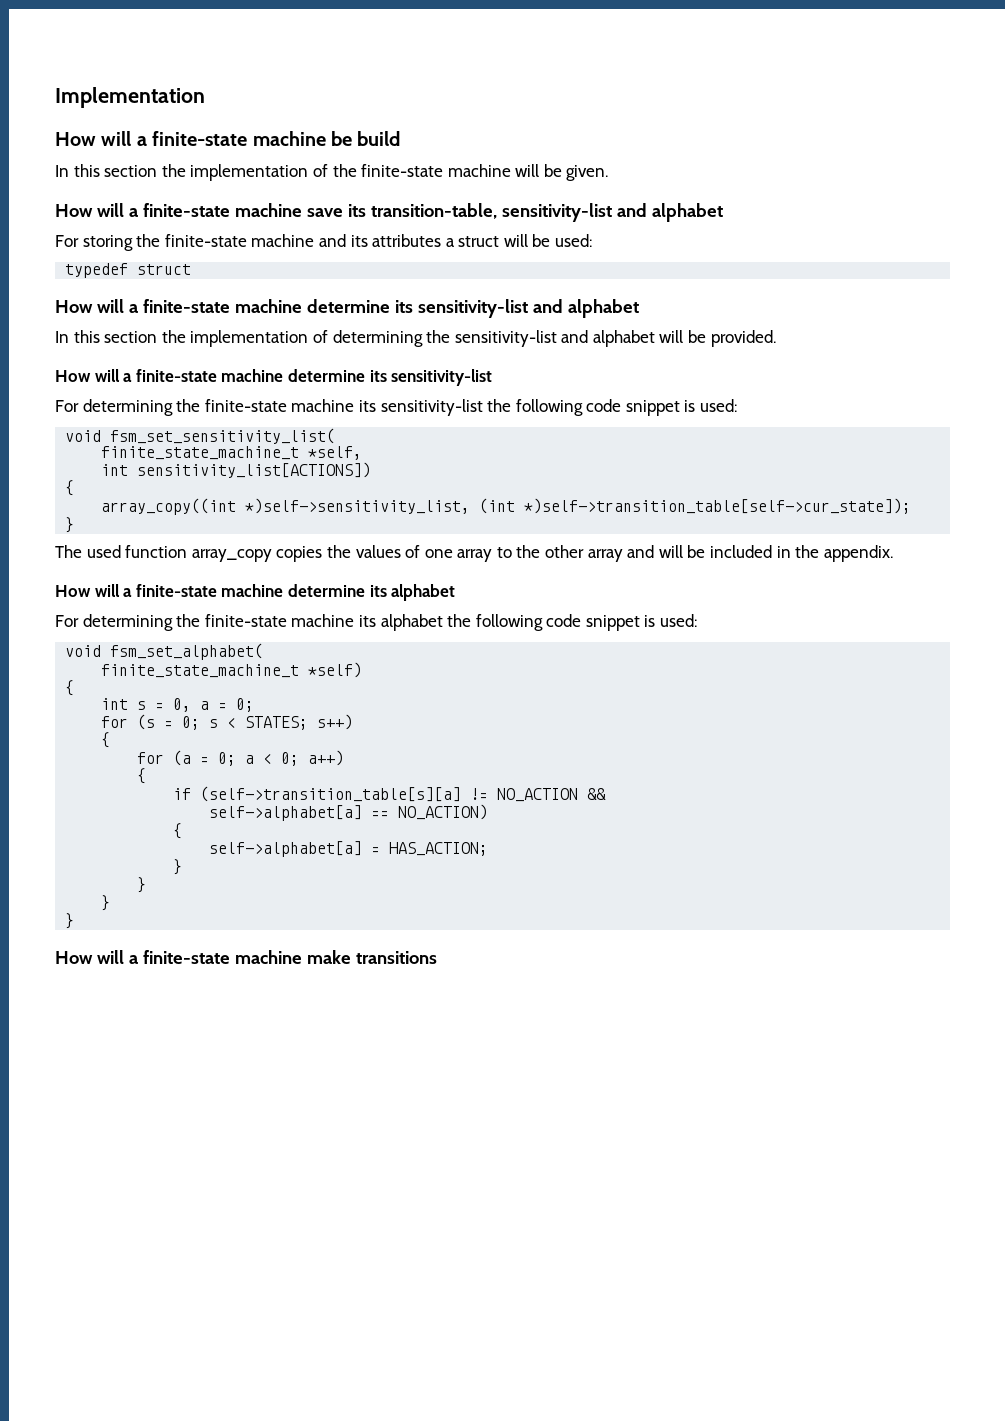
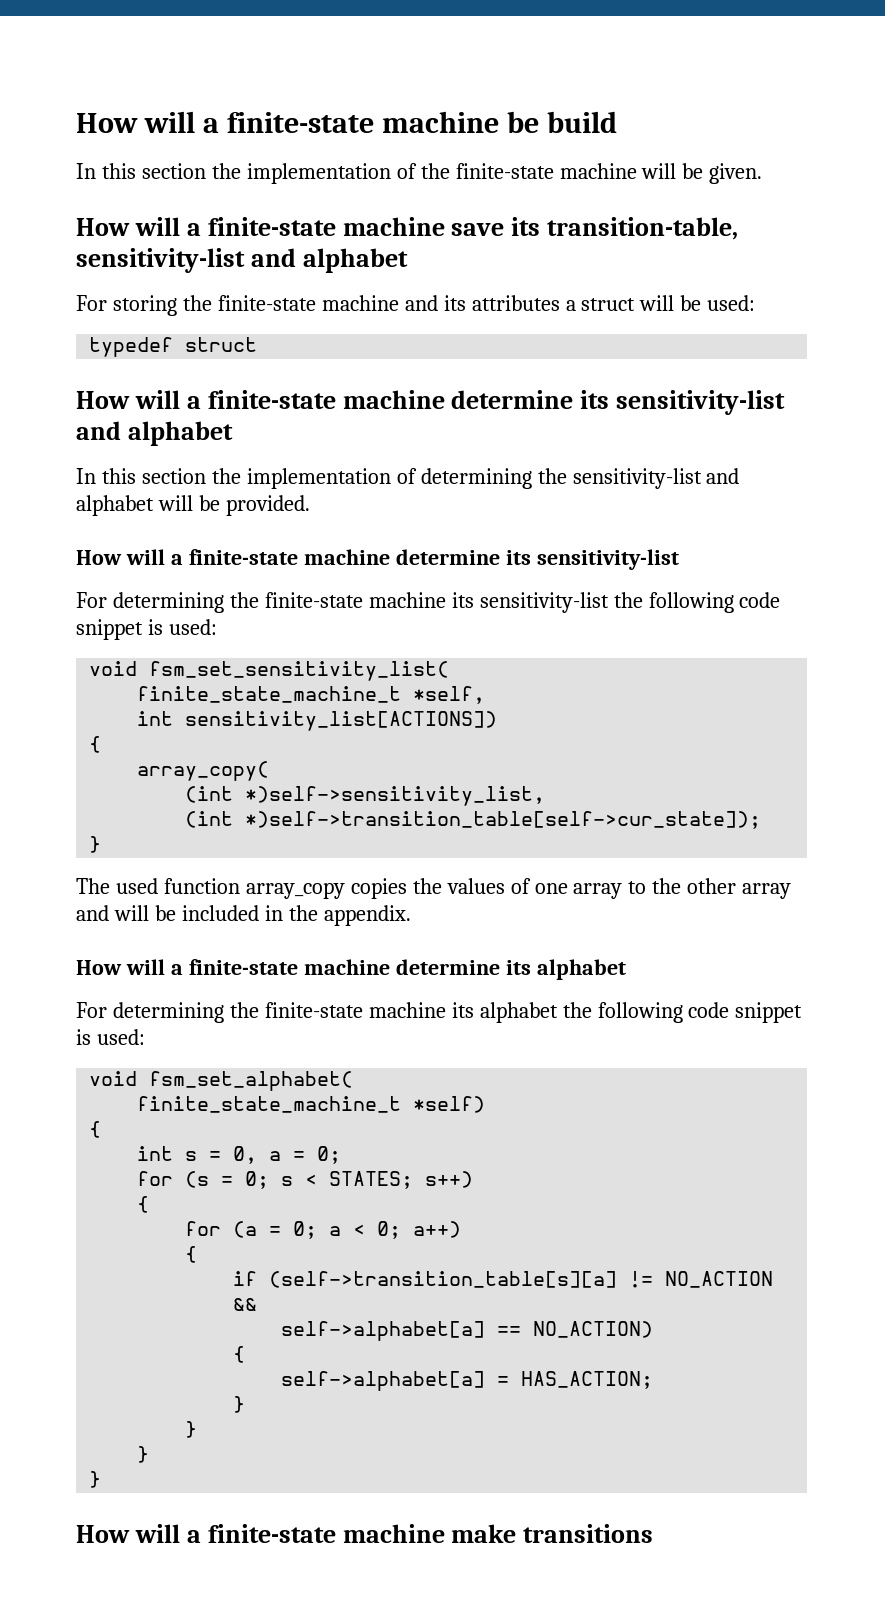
- Implementation
- array_copy((int *)self->sensitivity_list, (int *)self->transition_table[self->cur_state]);
+ array_copy(
+ (int *)self->sensitivity_list,
+ (int *)self->transition_table[self->cur_state]);

